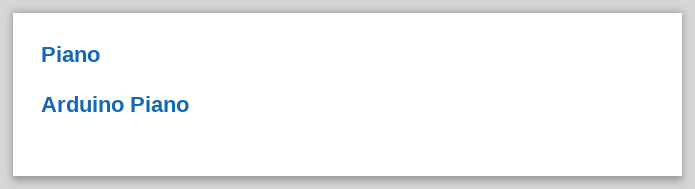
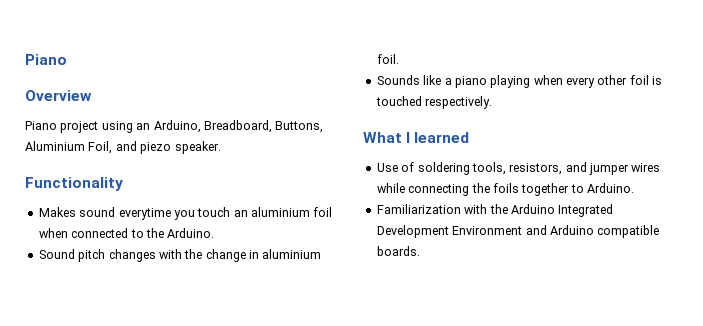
- Arduino Piano
+ Overview
+ Piano project using an Arduino, Breadboard, Buttons, Aluminium Foil, and piezo speaker.
+ Functionality
+ Makes sound everytime you touch an aluminium foil when connected to the Arduino.
+ Sound pitch changes with the change in aluminium foil.
+ Sounds like a piano playing when every other foil is touched respectively.
+ What I learned
+ Use of soldering tools, resistors, and jumper wires while connecting the foils together to Arduino.
+ Familiarization with the Arduino Integrated Development Environment and Arduino compatible boards.

